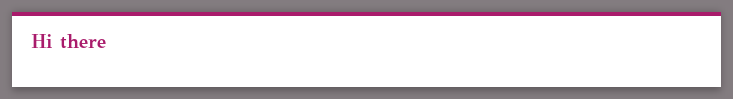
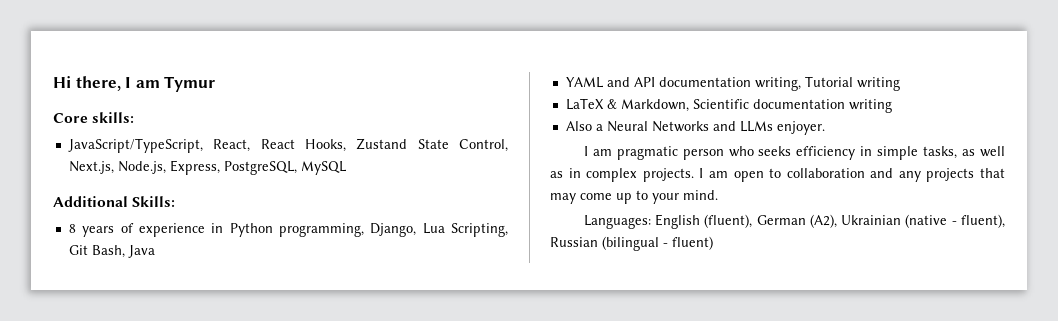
- Hi there
+ Hi there, I am Tymur
+ Core skills:
+ JavaScript/TypeScript, React, React Hooks, Zustand State Control, Next.js, Node.js, Express, PostgreSQL, MySQL
+ Additional Skills:
+ 8 years of experience in Python programming, Django, Lua Scripting, Git Bash, Java
+ YAML and API documentation writing, Tutorial writing
+ LaTeX & Markdown, Scientific documentation writing
+ Also a Neural Networks and LLMs enjoyer.
+ I am pragmatic person who seeks efficiency in simple tasks, as well as in complex projects. I am open to collaboration and any projects that may come up to your mind.
+ Languages: English (fluent), German (A2), Ukrainian (native - fluent), Russian (bilingual - fluent)

